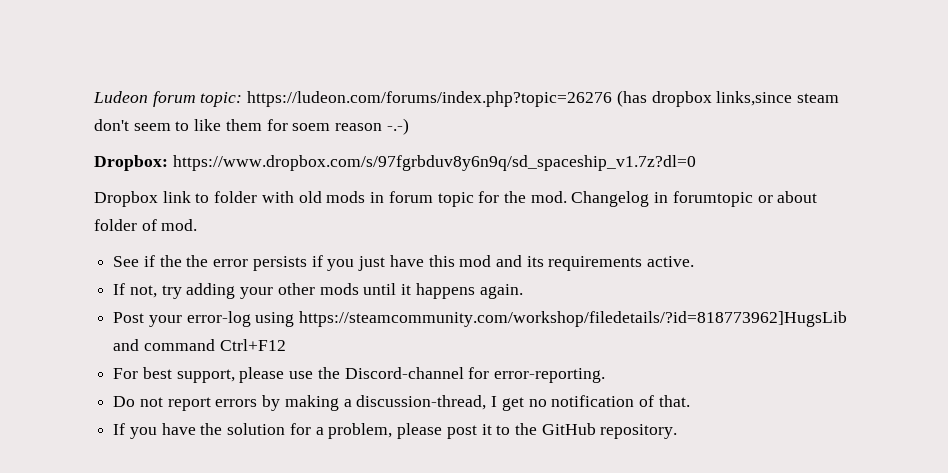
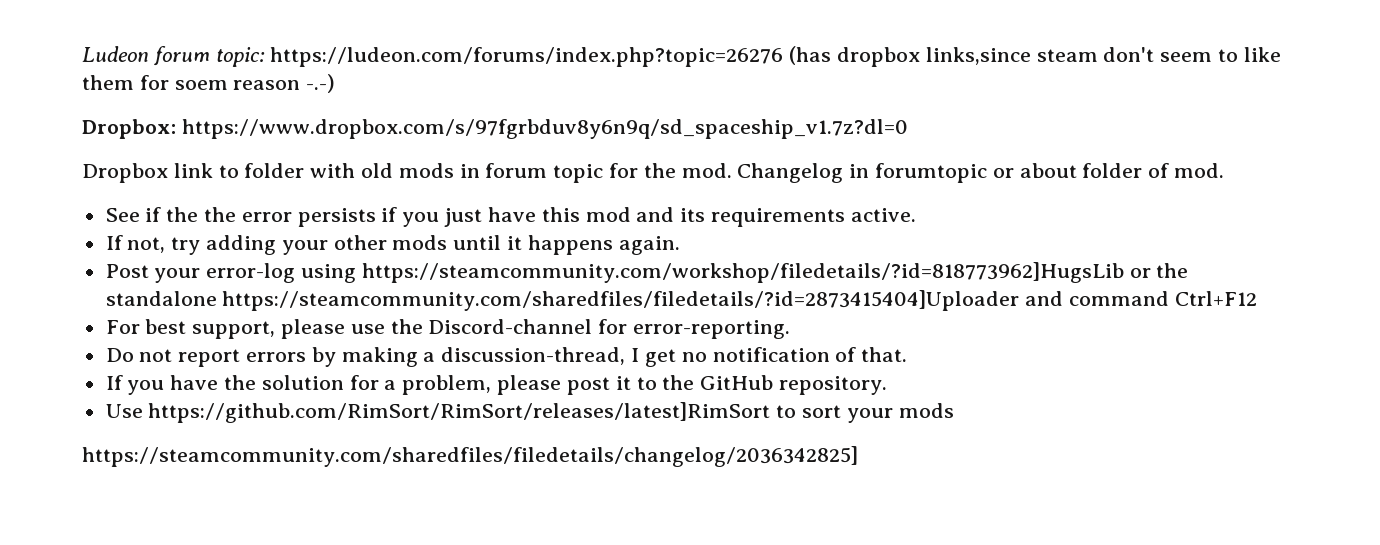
- Post your error-log using https://steamcommunity.com/workshop/filedetails/?id=818773962]HugsLib and command Ctrl+F12
+ Post your error-log using https://steamcommunity.com/workshop/filedetails/?id=818773962]HugsLib or the standalone https://steamcommunity.com/sharedfiles/filedetails/?id=2873415404]Uploader and command Ctrl+F12
+ Use https://github.com/RimSort/RimSort/releases/latest]RimSort to sort your mods
+ https://steamcommunity.com/sharedfiles/filedetails/changelog/2036342825]

